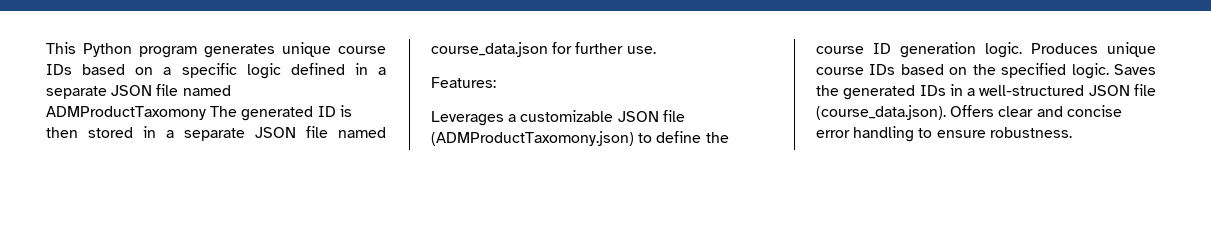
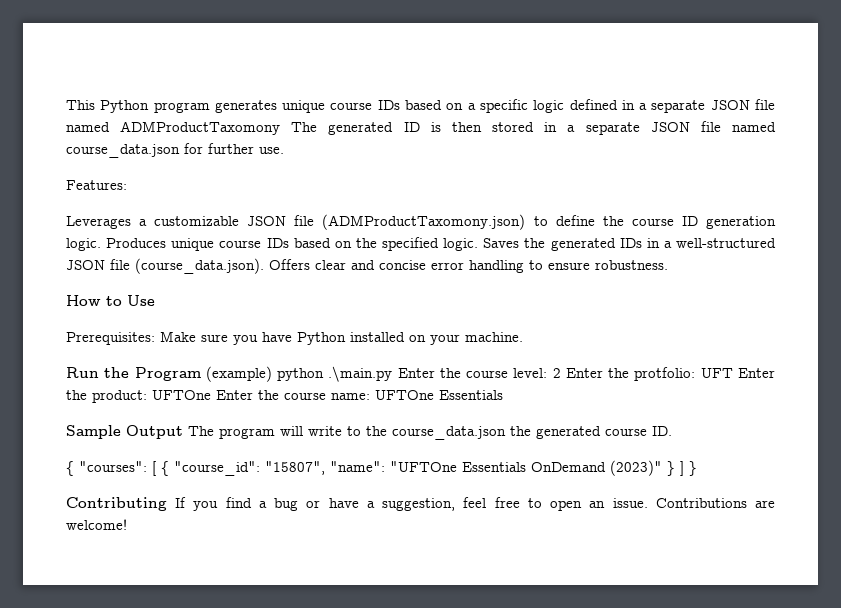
+ How to Use
+ Prerequisites: Make sure you have Python installed on your machine.
+ Run the Program (example) python .\main.py Enter the course level: 2 Enter the protfolio: UFT Enter the product: UFTOne Enter the course name: UFTOne Essentials
+ Sample Output The program will write to the course_data.json the generated course ID.
+ { "courses": [ { "course_id": "15807", "name": "UFTOne Essentials OnDemand (2023)" } ] }
+ Contributing If you find a bug or have a suggestion, feel free to open an issue. Contributions are welcome!

